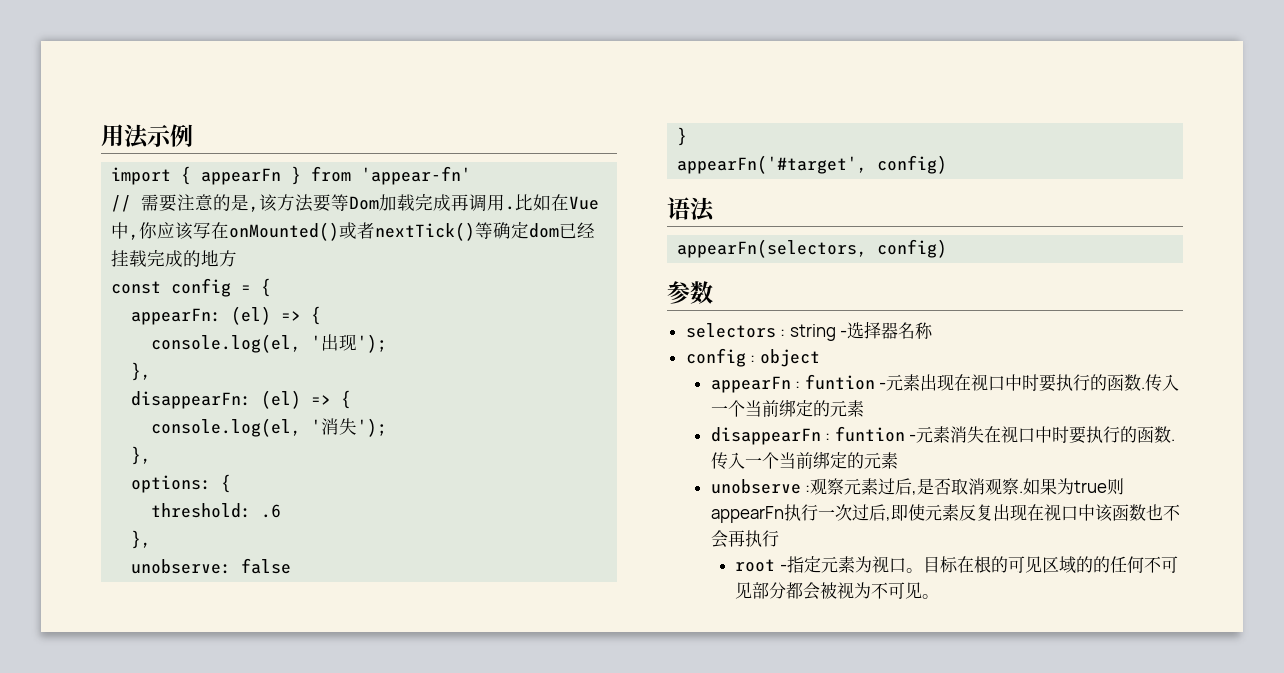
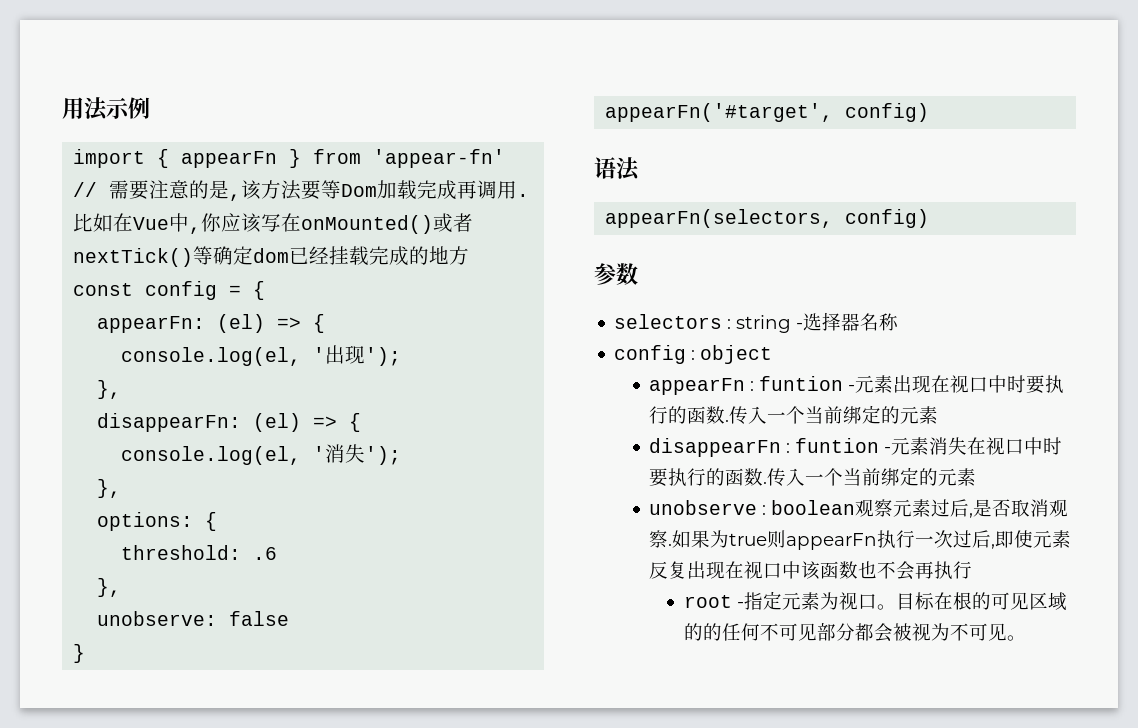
- unobserve :观察元素过后,是否取消观察.
+ unobserve : boolean观察元素过后,是否取消观察.

